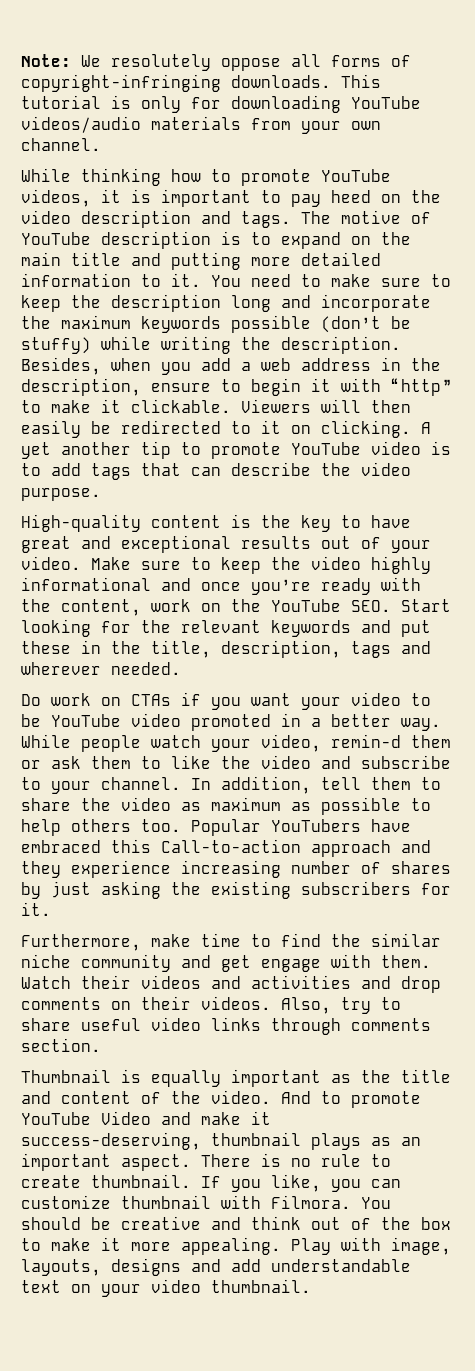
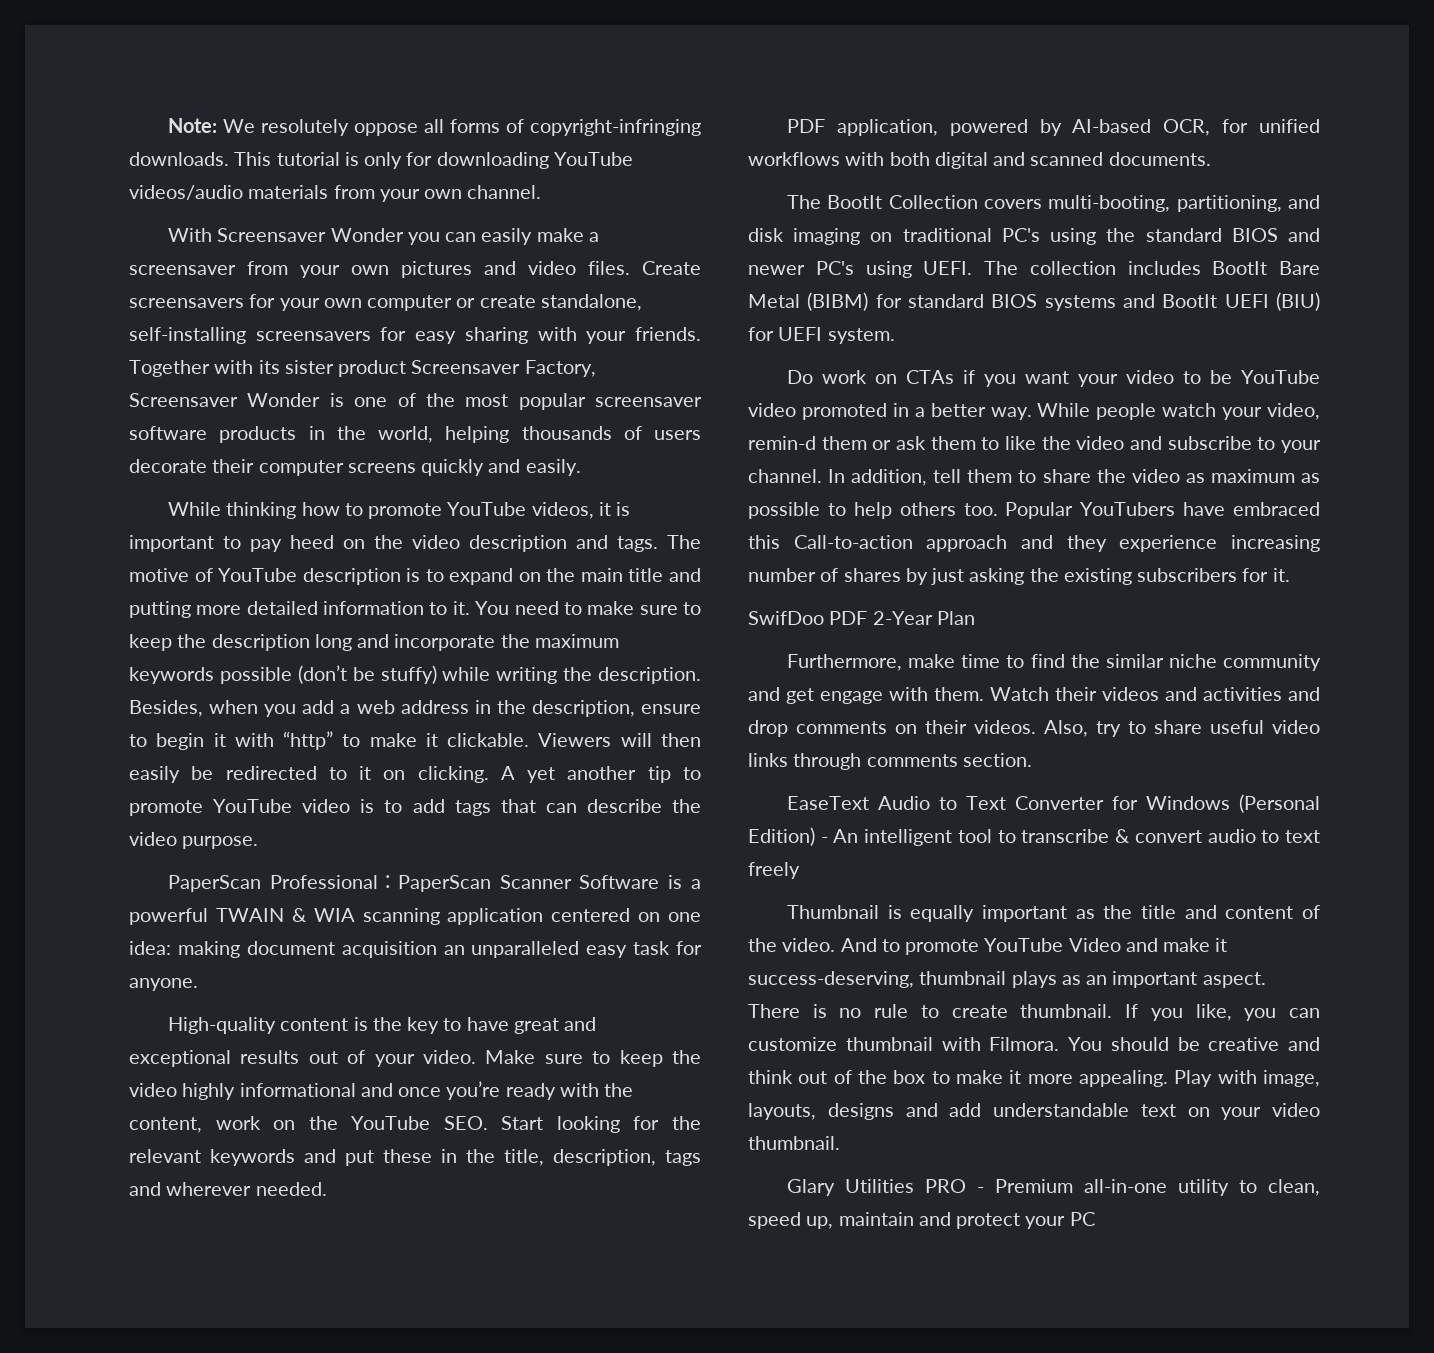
+ With Screensaver Wonder you can easily make a screensaver from your own pictures and video files. Create screensavers for your own computer or create standalone, self-installing screensavers for easy sharing with your friends. Together with its sister product Screensaver Factory, Screensaver Wonder is one of the most popular screensaver software products in the world, helping thousands of users decorate their computer screens quickly and easily.
+ PaperScan Professional：PaperScan Scanner Software is a powerful TWAIN & WIA scanning application centered on one idea: making document acquisition an unparalleled easy task for anyone.
+ PDF application, powered by AI-based OCR, for unified workflows with both digital and scanned documents.
+ The BootIt Collection covers multi-booting, partitioning, and disk imaging on traditional PC's using the standard BIOS and newer PC's using UEFI. The collection includes BootIt Bare Metal (BIBM) for standard BIOS systems and BootIt UEFI (BIU) for UEFI system.
+ SwifDoo PDF 2-Year Plan
+ EaseText Audio to Text Converter for Windows (Personal Edition) - An intelligent tool to transcribe & convert audio to text freely
+ Glary Utilities PRO - Premium all-in-one utility to clean, speed up, maintain and protect your PC

